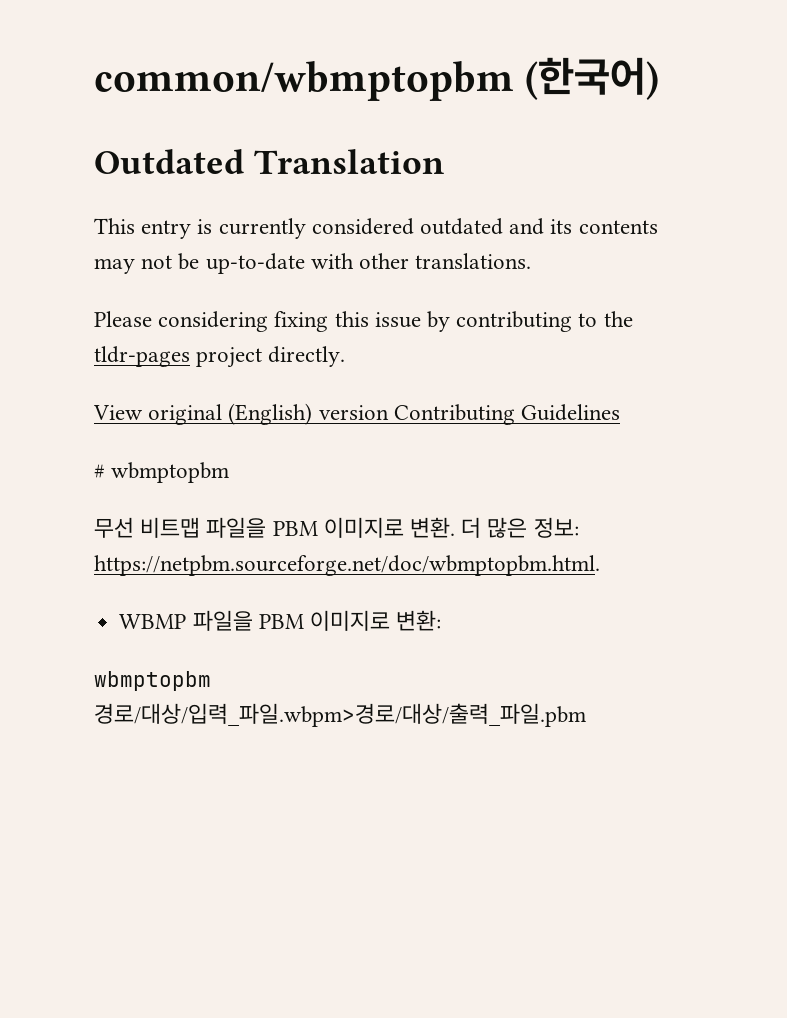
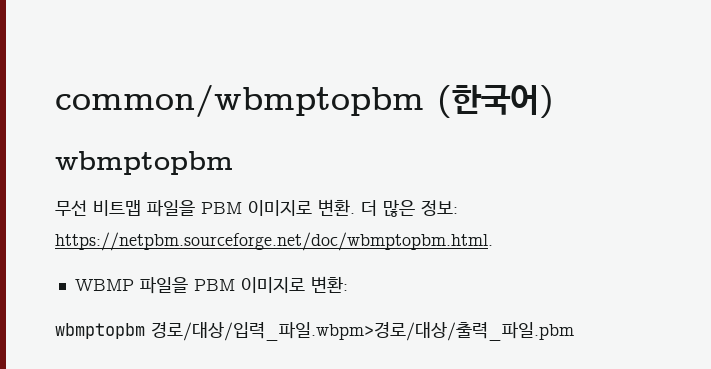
  common/wbmptopbm (한국어)
- Outdated Translation
- This entry is currently considered outdated and its contents may not be up-to-date with other translations.
- Please considering fixing this issue by contributing to the tldr-pages project directly.
- View original (English) version Contributing Guidelines
- # wbmptopbm
+ wbmptopbm

